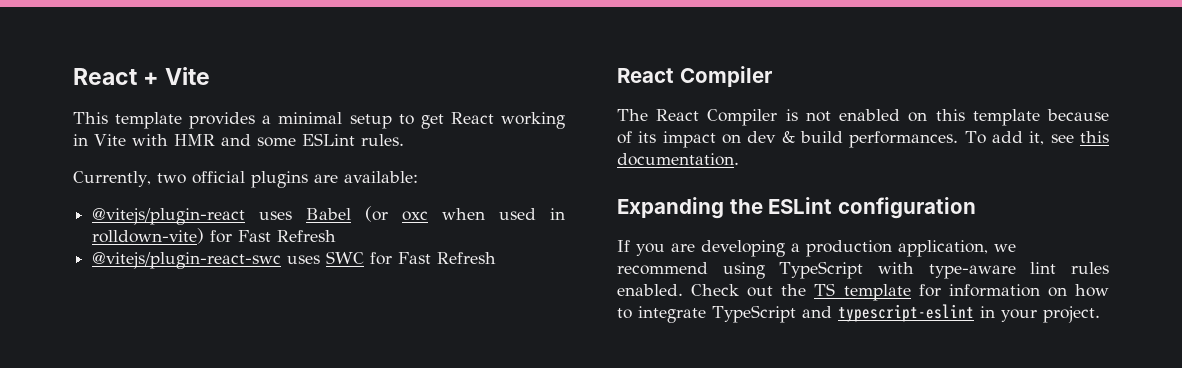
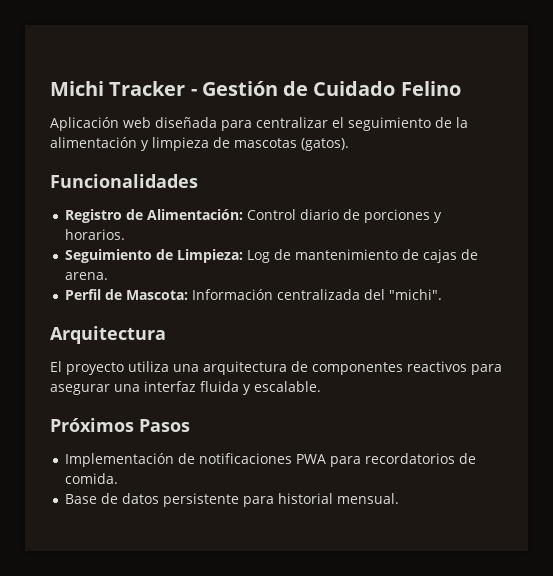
- React + Vite
- This template provides a minimal setup to get React working in Vite with HMR and some ESLint rules.
- Currently, two official plugins are available:
- @vitejs/plugin-react uses Babel (or oxc when used in rolldown-vite) for Fast Refresh
- @vitejs/plugin-react-swc uses SWC for Fast Refresh
- React Compiler
- The React Compiler is not enabled on this template because of its impact on dev & build performances. To add it, see this documentation.
- Expanding the ESLint configuration
- If you are developing a production application, we recommend using TypeScript with type-aware lint rules enabled. Check out the TS template for information on how to integrate TypeScript and typescript-eslint in your project.
+ Michi Tracker - Gestión de Cuidado Felino
+ Aplicación web diseñada para centralizar el seguimiento de la alimentación y limpieza de mascotas (gatos).
+ Funcionalidades
+ Registro de Alimentación: Control diario de porciones y horarios.
+ Seguimiento de Limpieza: Log de mantenimiento de cajas de arena.
+ Perfil de Mascota: Información centralizada del "michi".
+ Arquitectura
+ El proyecto utiliza una arquitectura de componentes reactivos para asegurar una interfaz fluida y escalable.
+ Próximos Pasos
+ Implementación de notificaciones PWA para recordatorios de comida.
+ Base de datos persistente para historial mensual.

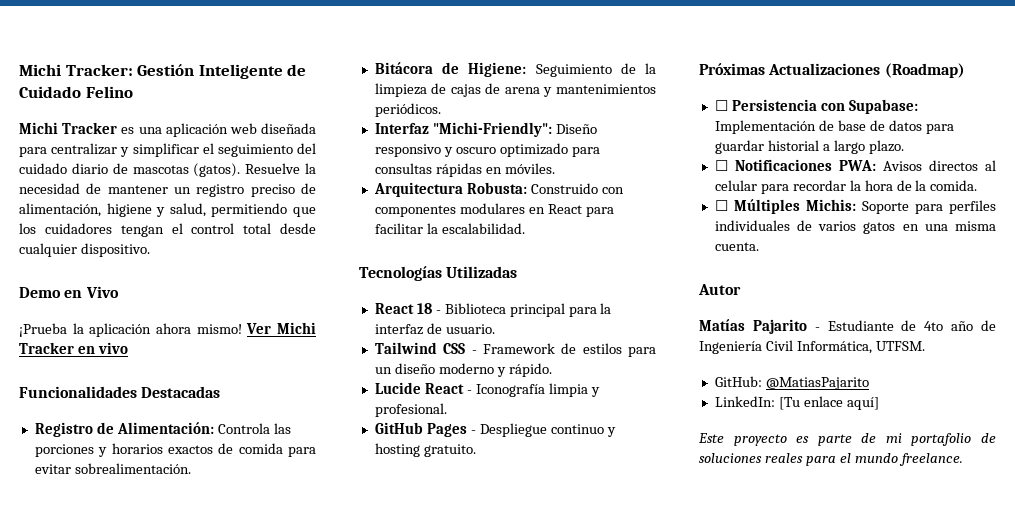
- Michi Tracker - Gestión de Cuidado Felino
+ Michi Tracker: Gestión Inteligente de Cuidado Felino
- Aplicación web diseñada para centralizar el seguimiento de la alimentación y limpieza de mascotas (gatos).
+ Michi Tracker es una aplicación web diseñada para centralizar y simplificar el seguimiento del cuidado diario de mascotas (gatos). Resuelve la necesidad de mantener un registro preciso de alimentación, higiene y salud, permitiendo que los cuidadores tengan el control total desde cualquier dispositivo.
+ Demo en Vivo
+ ¡Prueba la aplicación ahora mismo! Ver Michi Tracker en vivo
- Funcionalidades
+ Funcionalidades Destacadas
- Registro de Alimentación: Control diario de porciones y horarios.
- Seguimiento de Limpieza: Log de mantenimiento de cajas de arena.
- Perfil de Mascota: Información centralizada del "michi".
- Arquitectura
- El proyecto utiliza una arquitectura de componentes reactivos para asegurar una interfaz fluida y escalable.
- Próximos Pasos
- Implementación de notificaciones PWA para recordatorios de comida.
- Base de datos persistente para historial mensual.
+ Registro de Alimentación: Controla las porciones y horarios exactos de comida para evitar sobrealimentación.
+ Bitácora de Higiene: Seguimiento de la limpieza de cajas de arena y mantenimientos periódicos.
+ Interfaz "Michi-Friendly": Diseño responsivo y oscuro optimizado para consultas rápidas en móviles.
+ Arquitectura Robusta: Construido con componentes modulares en React para facilitar la escalabilidad.
+ Tecnologías Utilizadas
+ React 18 - Biblioteca principal para la interfaz de usuario.
+ Tailwind CSS - Framework de estilos para un diseño moderno y rápido.
+ Lucide React - Iconografía limpia y profesional.
+ GitHub Pages - Despliegue continuo y hosting gratuito.
+ Próximas Actualizaciones (Roadmap)
+ ☐ Persistencia con Supabase: Implementación de base de datos para guardar historial a largo plazo.
+ ☐ Notificaciones PWA: Avisos directos al celular para recordar la hora de la comida.
+ ☐ Múltiples Michis: Soporte para perfiles individuales de varios gatos en una misma cuenta.
+ Autor
+ Matías Pajarito - Estudiante de 4to año de Ingeniería Civil Informática, UTFSM.
+ GitHub: @MatiasPajarito
+ LinkedIn: [Tu enlace aquí]
+ Este proyecto es parte de mi portafolio de soluciones reales para el mundo freelance.

